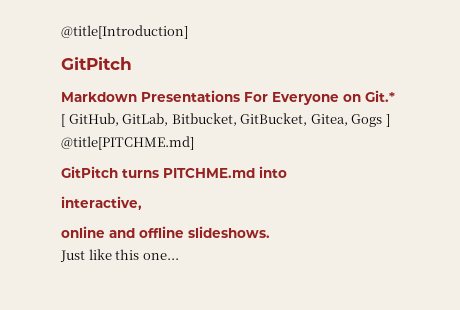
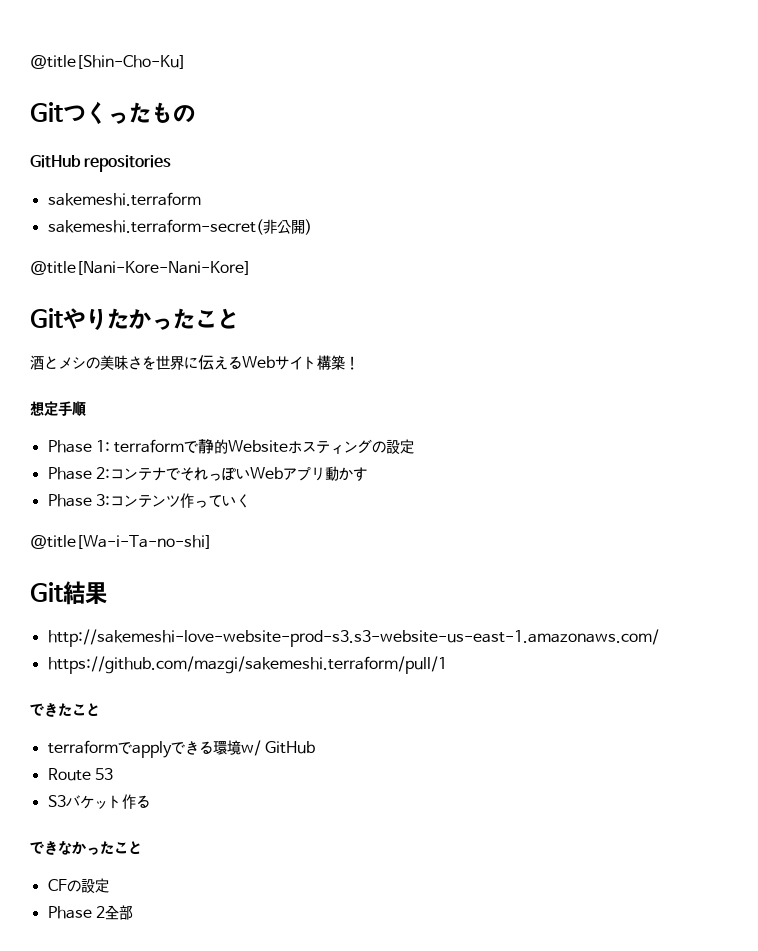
- @title[Introduction]
- GitPitch
- Markdown Presentations For Everyone on Git.*
- [ GitHub, GitLab, Bitbucket, GitBucket, Gitea, Gogs ]
- @title[PITCHME.md]
- GitPitch turns PITCHME.md into
- interactive,
- online and offline slideshows.
- Just like this one...
+ @title[Shin-Cho-Ku]
+ Gitつくったもの
+ GitHub repositories
+ sakemeshi.terraform
+ sakemeshi.terraform-secret(非公開)
+ @title[Nani-Kore-Nani-Kore]
+ Gitやりたかったこと
+ 酒とメシの美味さを世界に伝えるWebサイト構築！
+ 想定手順
+ Phase 1: terraformで静的Websiteホスティングの設定
+ Phase 2:コンテナでそれっぽいWebアプリ動かす
+ Phase 3:コンテンツ作っていく
+ @title[Wa-i-Ta-no-shi]
+ Git結果
+ http://sakemeshi-love-website-prod-s3.s3-website-us-east-1.amazonaws.com/
+ https://github.com/mazgi/sakemeshi.terraform/pull/1
+ できたこと
+ terraformでapplyできる環境w/ GitHub
+ Route 53
+ S3バケット作る
+ できなかったこと
+ CFの設定
+ Phase 2全部

